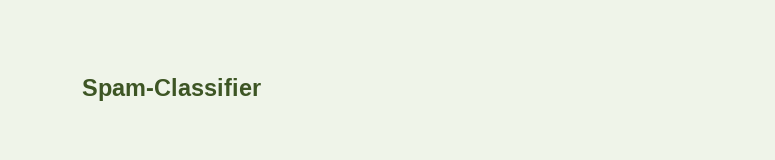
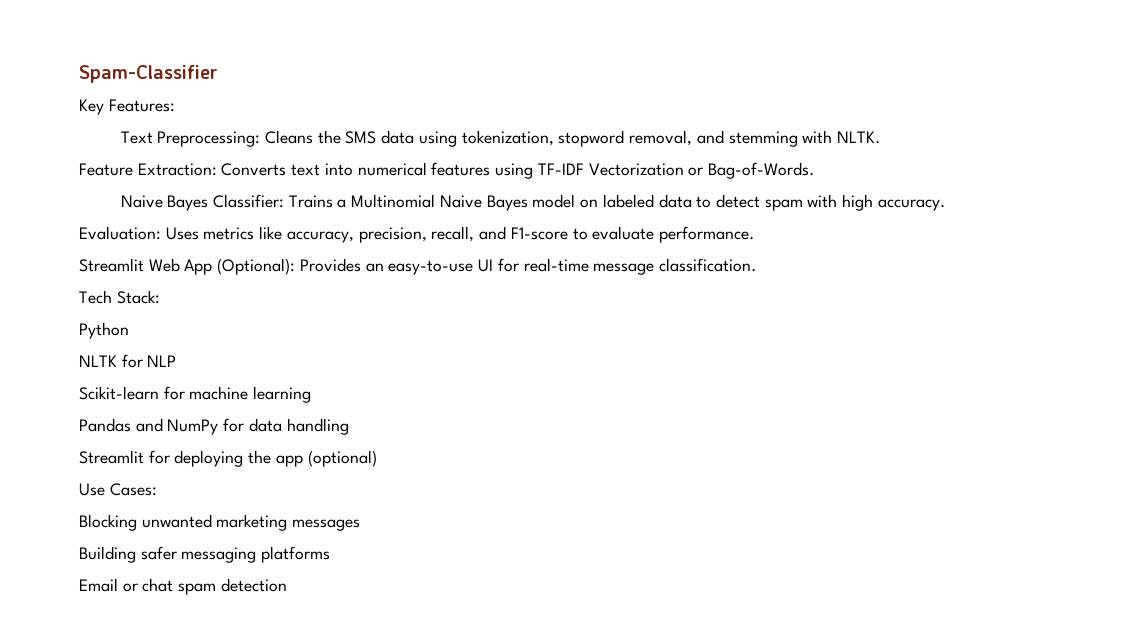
+ Key Features:
+ Text Preprocessing: Cleans the SMS data using tokenization, stopword removal, and stemming with NLTK.
+ Feature Extraction: Converts text into numerical features using TF-IDF Vectorization or Bag-of-Words.
+ Naive Bayes Classifier: Trains a Multinomial Naive Bayes model on labeled data to detect spam with high accuracy.
+ Evaluation: Uses metrics like accuracy, precision, recall, and F1-score to evaluate performance.
+ Streamlit Web App (Optional): Provides an easy-to-use UI for real-time message classification.
+ Tech Stack:
+ Python
+ NLTK for NLP
+ Scikit-learn for machine learning
+ Pandas and NumPy for data handling
+ Streamlit for deploying the app (optional)
+ Use Cases:
+ Blocking unwanted marketing messages
+ Building safer messaging platforms
+ Email or chat spam detection

